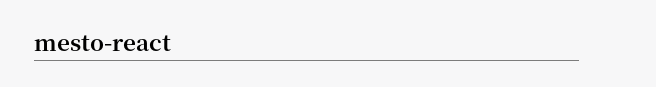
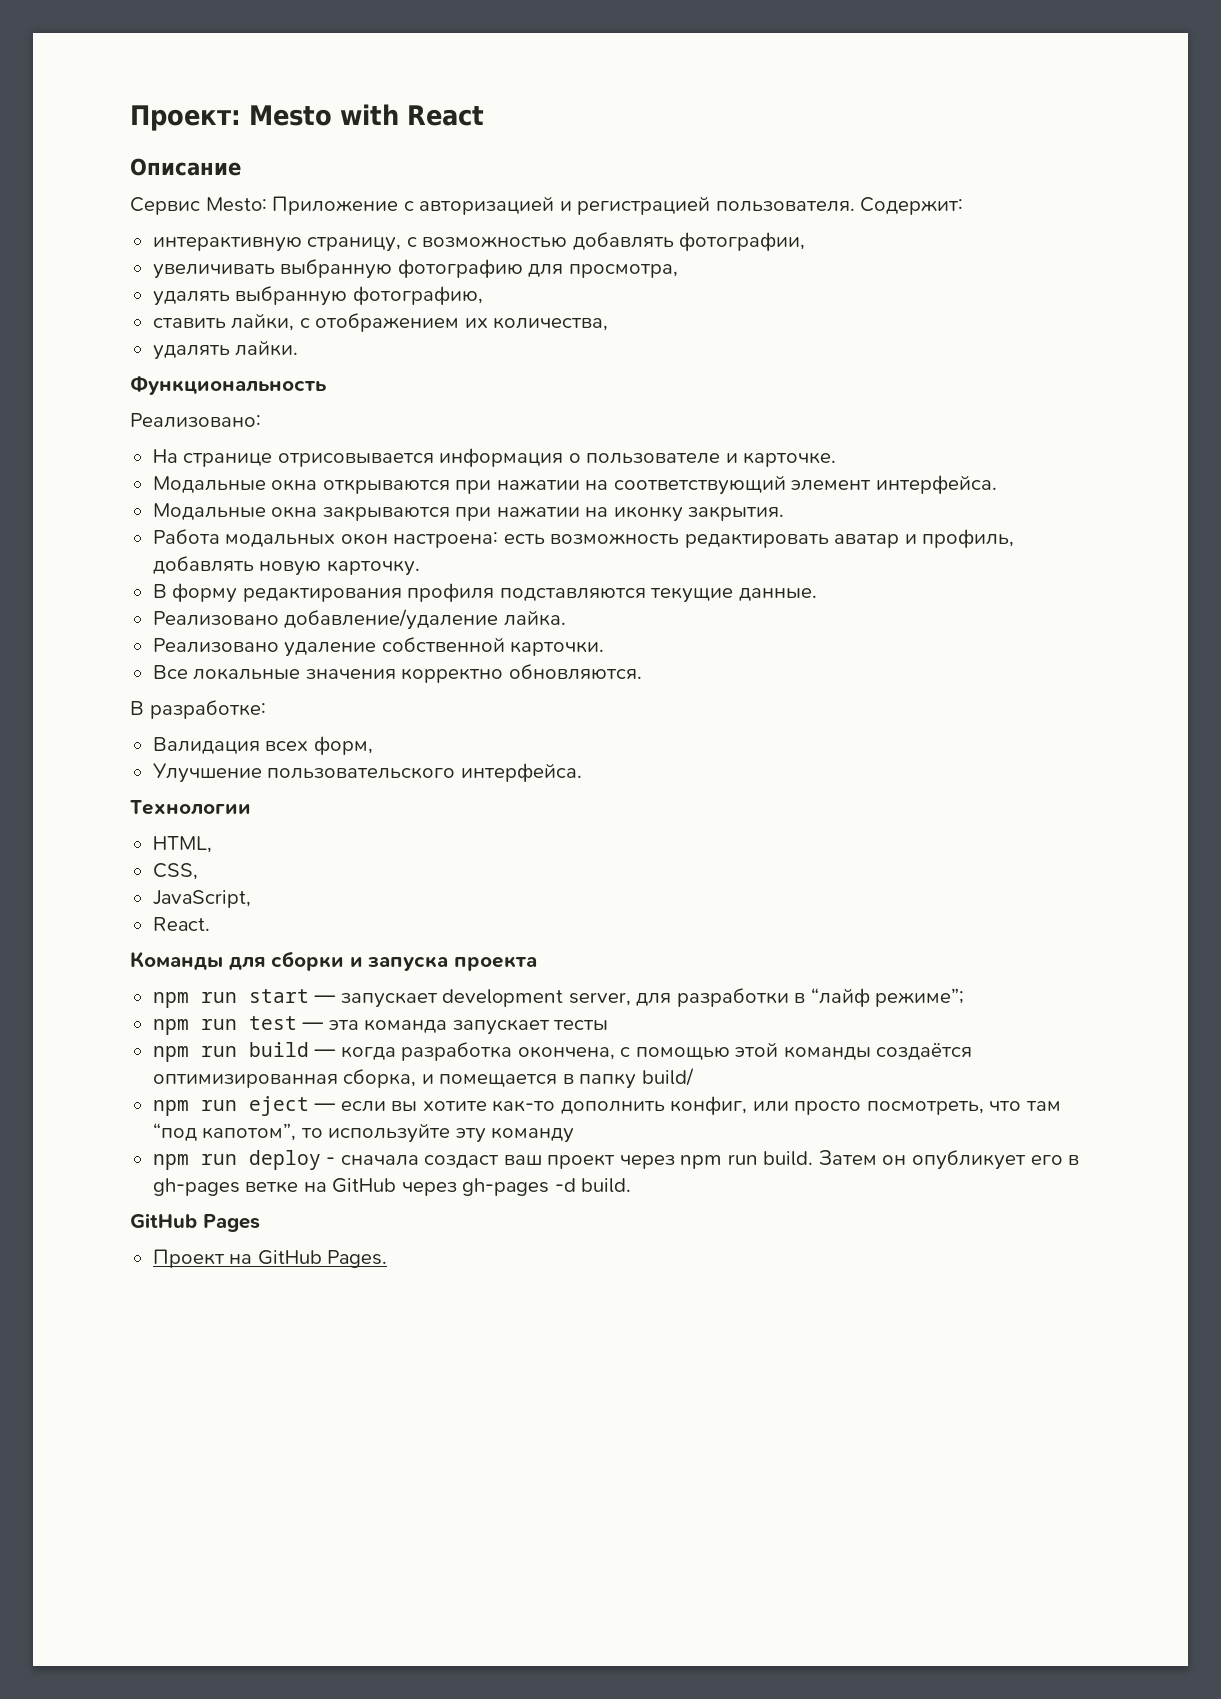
- mesto-react
+ Проект: Mesto with React
+ Описание
+ Cервис Mesto: Приложение с авторизацией и регистрацией пользователя. Содержит:
+ интерактивную страницу, с возможностью добавлять фотографии,
+ увеличивать выбранную фотографию для просмотра,
+ удалять выбранную фотографию,
+ ставить лайки, с отображением их количества,
+ удалять лайки.
+ Функциональность
+ Реализовано:
+ На странице отрисовывается информация о пользователе и карточке.
+ Модальные окна открываются при нажатии на соответствующий элемент интерфейса.
+ Модальные окна закрываются при нажатии на иконку закрытия.
+ Работа модальных окон настроена: есть возможность редактировать аватар и профиль, добавлять новую карточку.
+ В форму редактирования профиля подставляются текущие данные.
+ Реализовано добавление/удаление лайка.
+ Реализовано удаление собственной карточки.
+ Все локальные значения корректно обновляются.
+ В разработке:
+ Валидация всех форм,
+ Улучшение пользовательского интерфейса.
+ Технологии
+ HTML,
+ CSS,
+ JavaScript,
+ React.
+ Команды для сборки и запуска проекта
+ npm run start — запускает development server, для разработки в “лайф режиме”;
+ npm run test — эта команда запускает тесты
+ npm run build — когда разработка окончена, с помощью этой команды создаётся оптимизированная сборка, и помещается в папку build/
+ npm run eject — если вы хотите как-то дополнить конфиг, или просто посмотреть, что там “под капотом”, то используйте эту команду
+ npm run deploy - сначала создаст ваш проект через npm run build. Затем он опубликует его в gh-pages ветке на GitHub через gh-pages -d build.
+ GitHub Pages
+ Проект на GitHub Pages.

